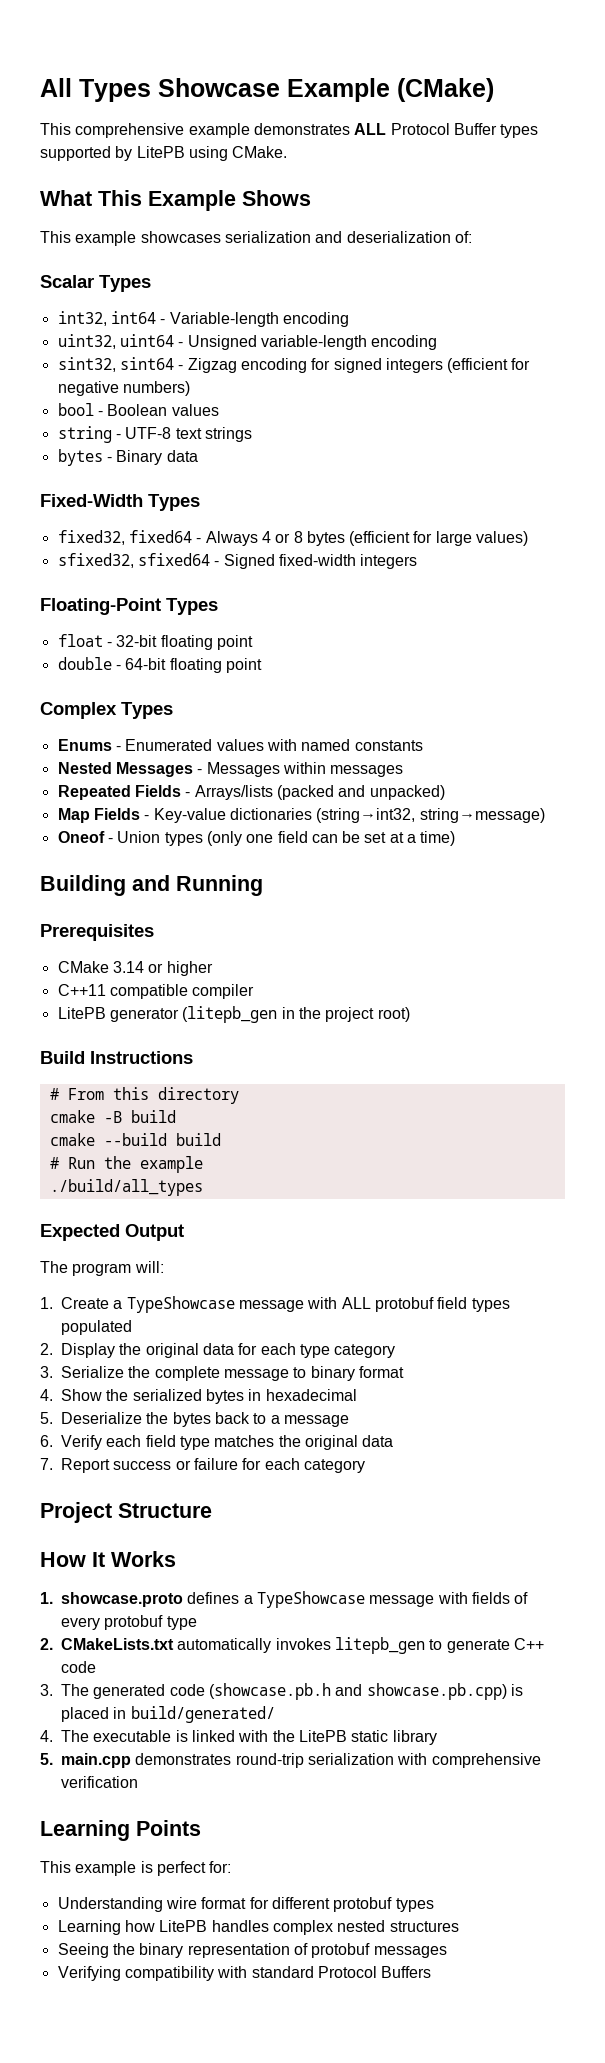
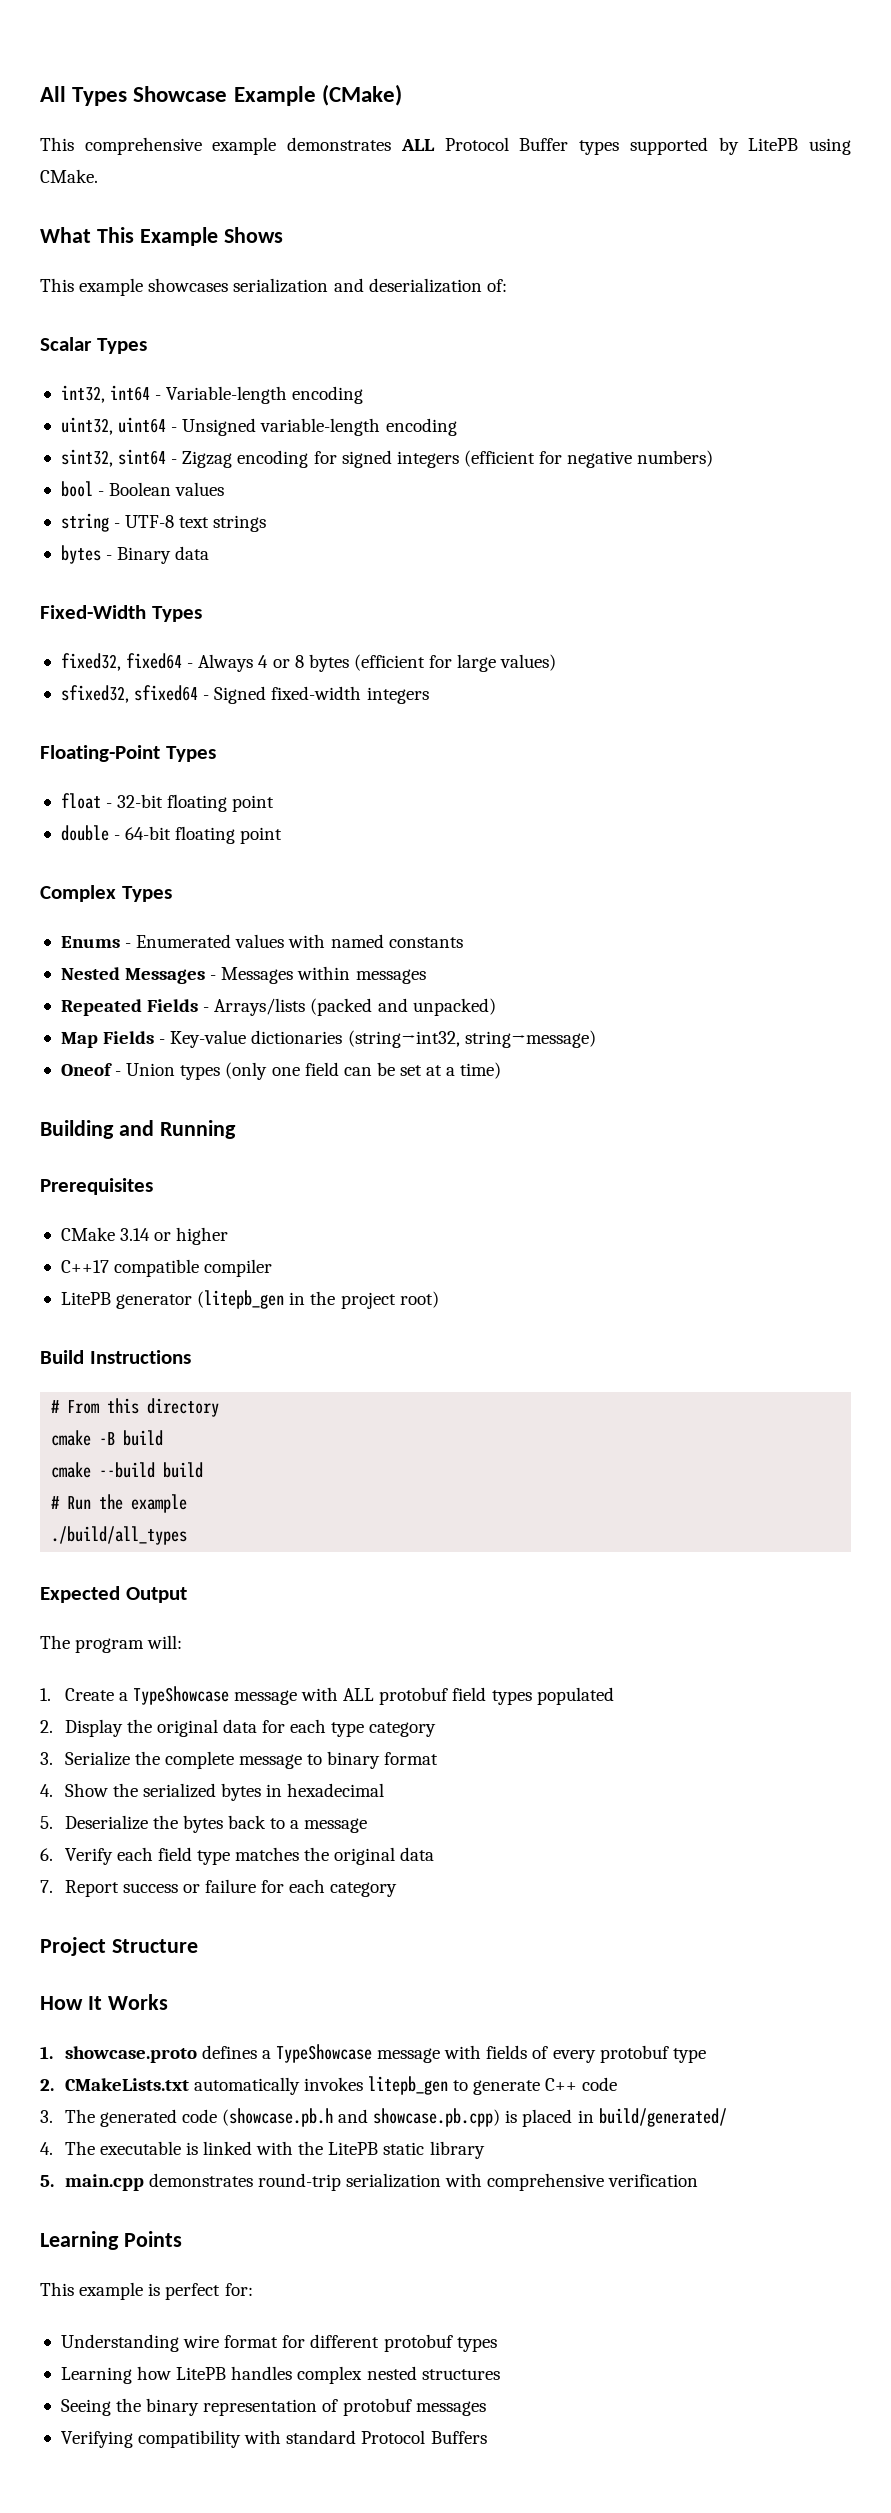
- C++11 compatible compiler
+ C++17 compatible compiler

